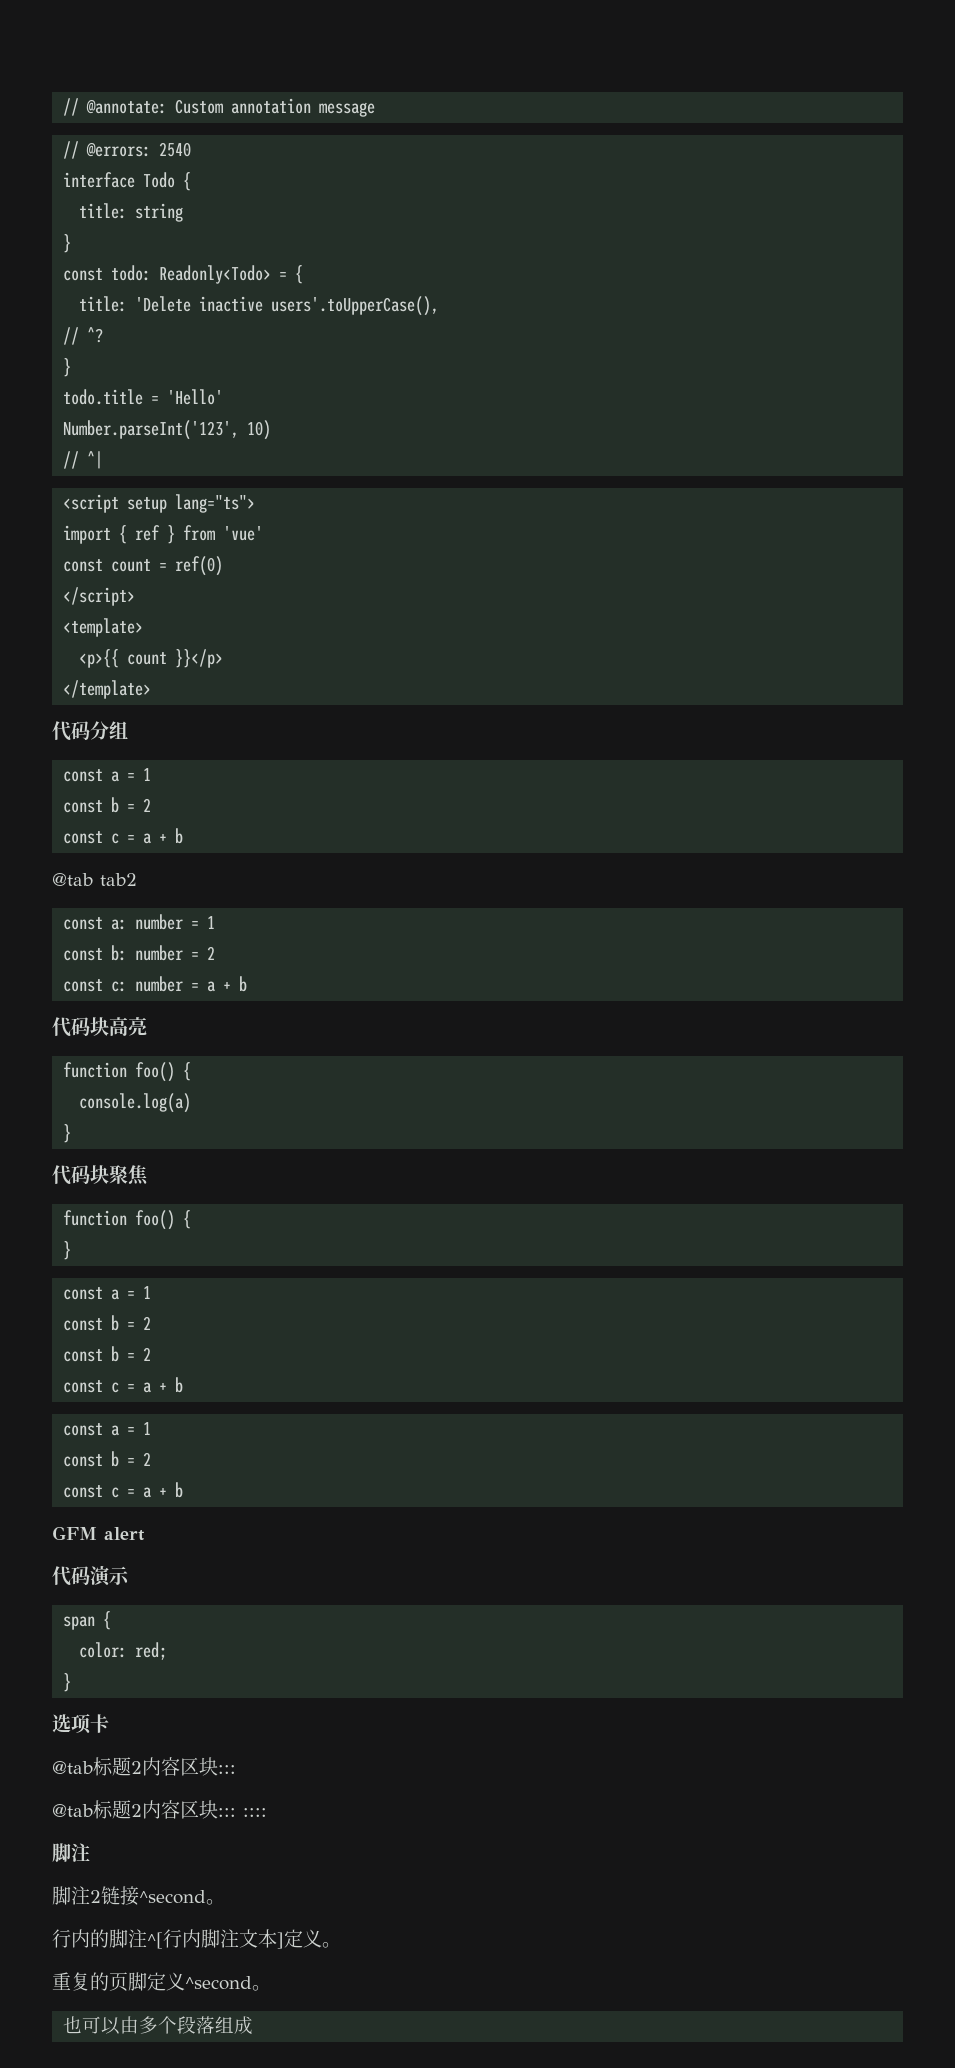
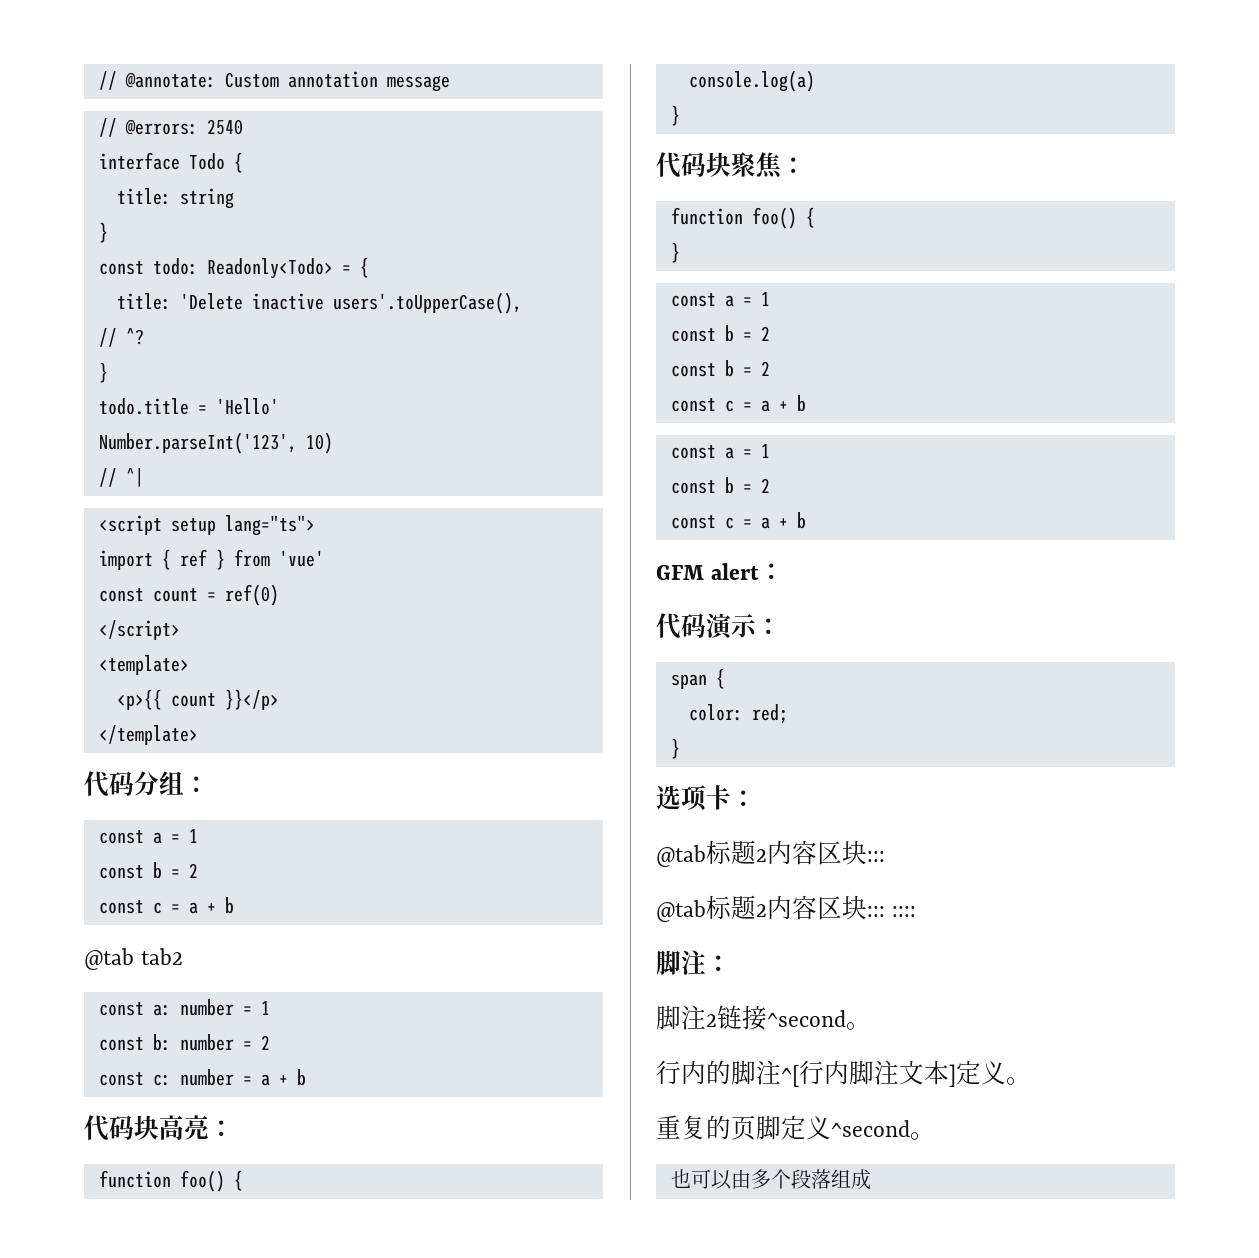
- 代码分组
+ 代码分组：
- 代码块高亮
+ 代码块高亮：
- 代码块聚焦
+ 代码块聚焦：
- GFM alert
+ GFM alert：
- 代码演示
+ 代码演示：
- 选项卡
+ 选项卡：
  @tab标题2内容区块::: ::::
- 脚注
+ 脚注：

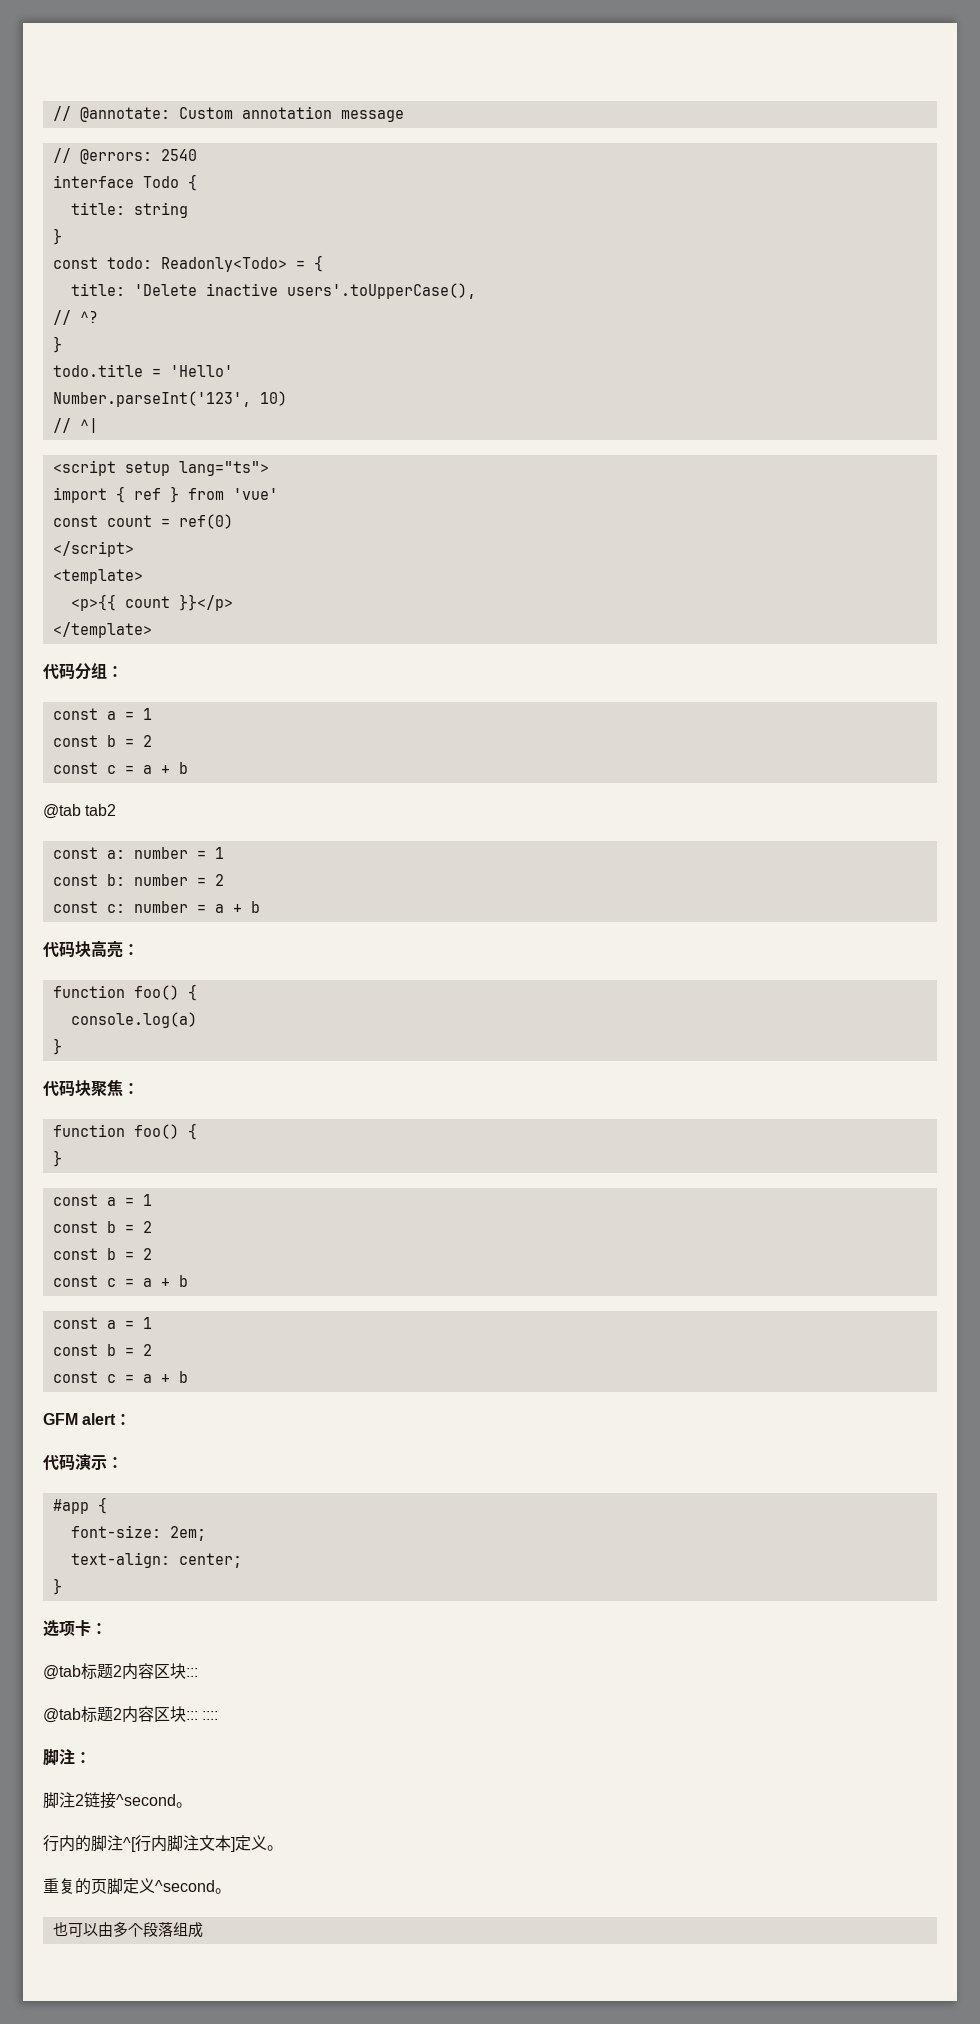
- span {
- color: red;
+ #app {
+ font-size: 2em;
+ text-align: center;

